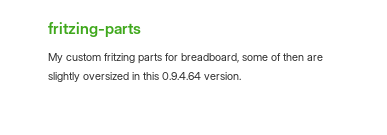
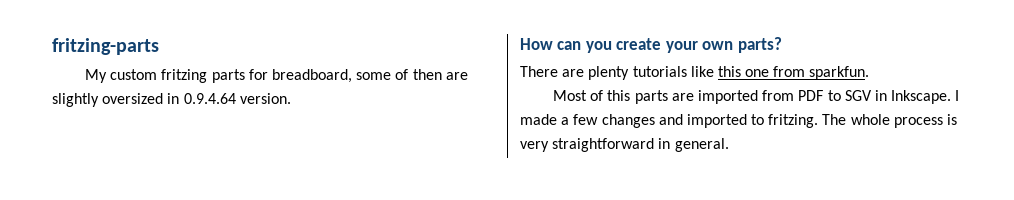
- My custom fritzing parts for breadboard, some of then are slightly oversized in this 0.9.4.64 version.
+ My custom fritzing parts for breadboard, some of then are slightly oversized in 0.9.4.64 version.
+ How can you create your own parts?
+ There are plenty tutorials like this one from sparkfun.
+ Most of this parts are imported from PDF to SGV in Inkscape. I made a few changes and imported to fritzing. The whole process is very straightforward in general.

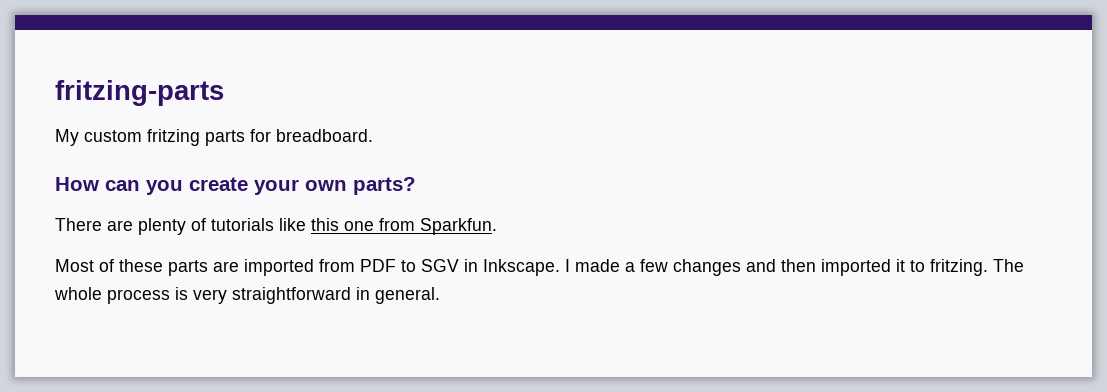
- My custom fritzing parts for breadboard, some of then are slightly oversized in 0.9.4.64 version.
+ My custom fritzing parts for breadboard.
- There are plenty tutorials like this one from sparkfun.
+ There are plenty of tutorials like this one from Sparkfun.
- Most of this parts are imported from PDF to SGV in Inkscape.
+ Most of these parts are imported from PDF to SGV in Inkscape.
- I made a few changes and imported to fritzing.
+ I made a few changes and then imported it to fritzing.

